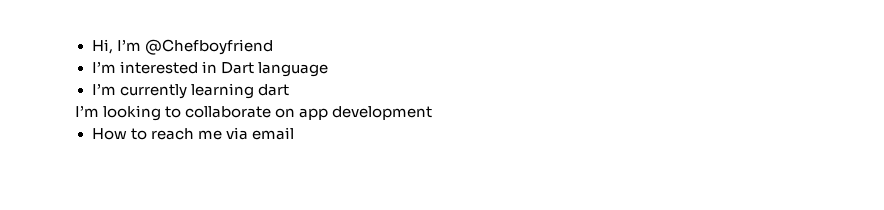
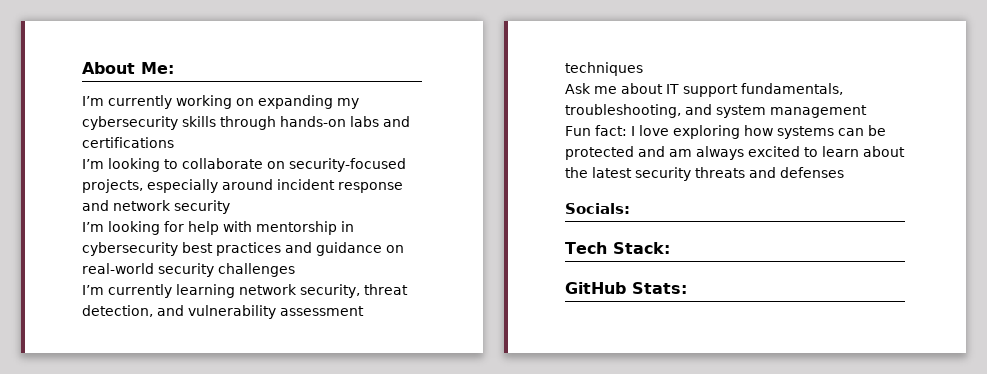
- Hi, I’m @Chefboyfriend
- I’m interested in Dart language
- I’m currently learning dart
+ About Me:
+ I’m currently working on expanding my cybersecurity skills through hands-on labs and certifications
- I’m looking to collaborate on app development
- How to reach me via email
+ I’m looking to collaborate on security-focused projects, especially around incident response and network security
+ I’m looking for help with mentorship in cybersecurity best practices and guidance on real-world security challenges
+ I’m currently learning network security, threat detection, and vulnerability assessment techniques
+ Ask me about IT support fundamentals, troubleshooting, and system management
+ Fun fact: I love exploring how systems can be protected and am always excited to learn about the latest security threats and defenses
+ Socials:
+ Tech Stack:
+ GitHub Stats:

